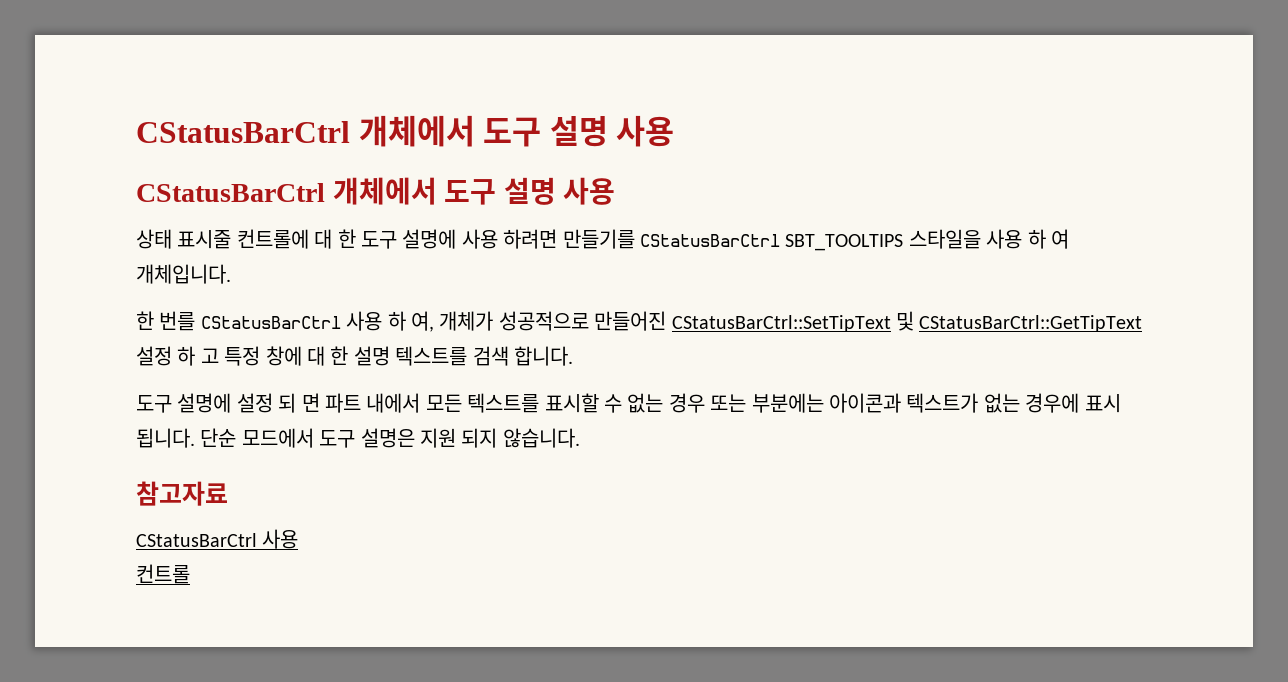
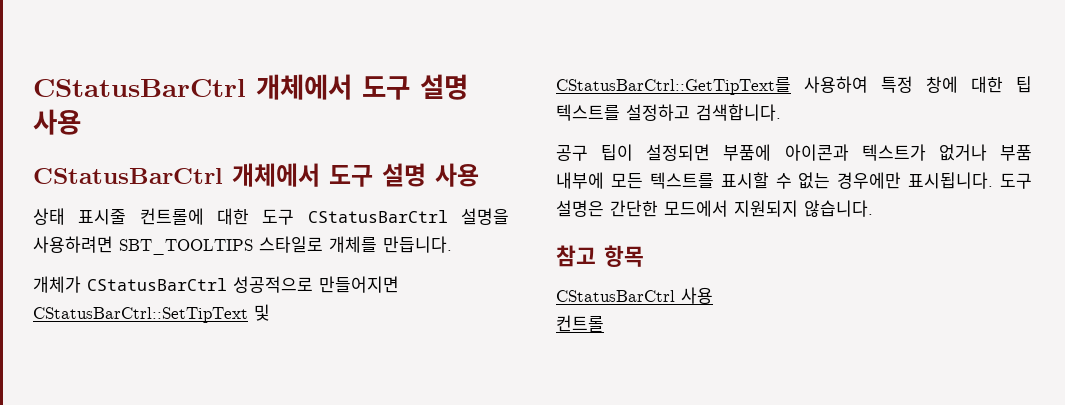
- 상태 표시줄 컨트롤에 대 한 도구 설명에 사용 하려면 만들기를 CStatusBarCtrl SBT_TOOLTIPS 스타일을 사용 하 여 개체입니다.
- 한 번를 CStatusBarCtrl 사용 하 여, 개체가 성공적으로 만들어진 CStatusBarCtrl::SetTipText 및 CStatusBarCtrl::GetTipText 설정 하 고 특정 창에 대 한 설명 텍스트를 검색 합니다.
- 도구 설명에 설정 되 면 파트 내에서 모든 텍스트를 표시할 수 없는 경우 또는 부분에는 아이콘과 텍스트가 없는 경우에 표시 됩니다. 단순 모드에서 도구 설명은 지원 되지 않습니다.
+ 상태 표시줄 컨트롤에 대한 도구 CStatusBarCtrl 설명을 사용하려면 SBT_TOOLTIPS 스타일로 개체를 만듭니다.
+ 개체가 CStatusBarCtrl 성공적으로 만들어지면 CStatusBarCtrl::SetTipText 및 CStatusBarCtrl::GetTipText를 사용하여 특정 창에 대한 팁 텍스트를 설정하고 검색합니다.
+ 공구 팁이 설정되면 부품에 아이콘과 텍스트가 없거나 부품 내부에 모든 텍스트를 표시할 수 없는 경우에만 표시됩니다. 도구 설명은 간단한 모드에서 지원되지 않습니다.
- 참고자료
+ 참고 항목

